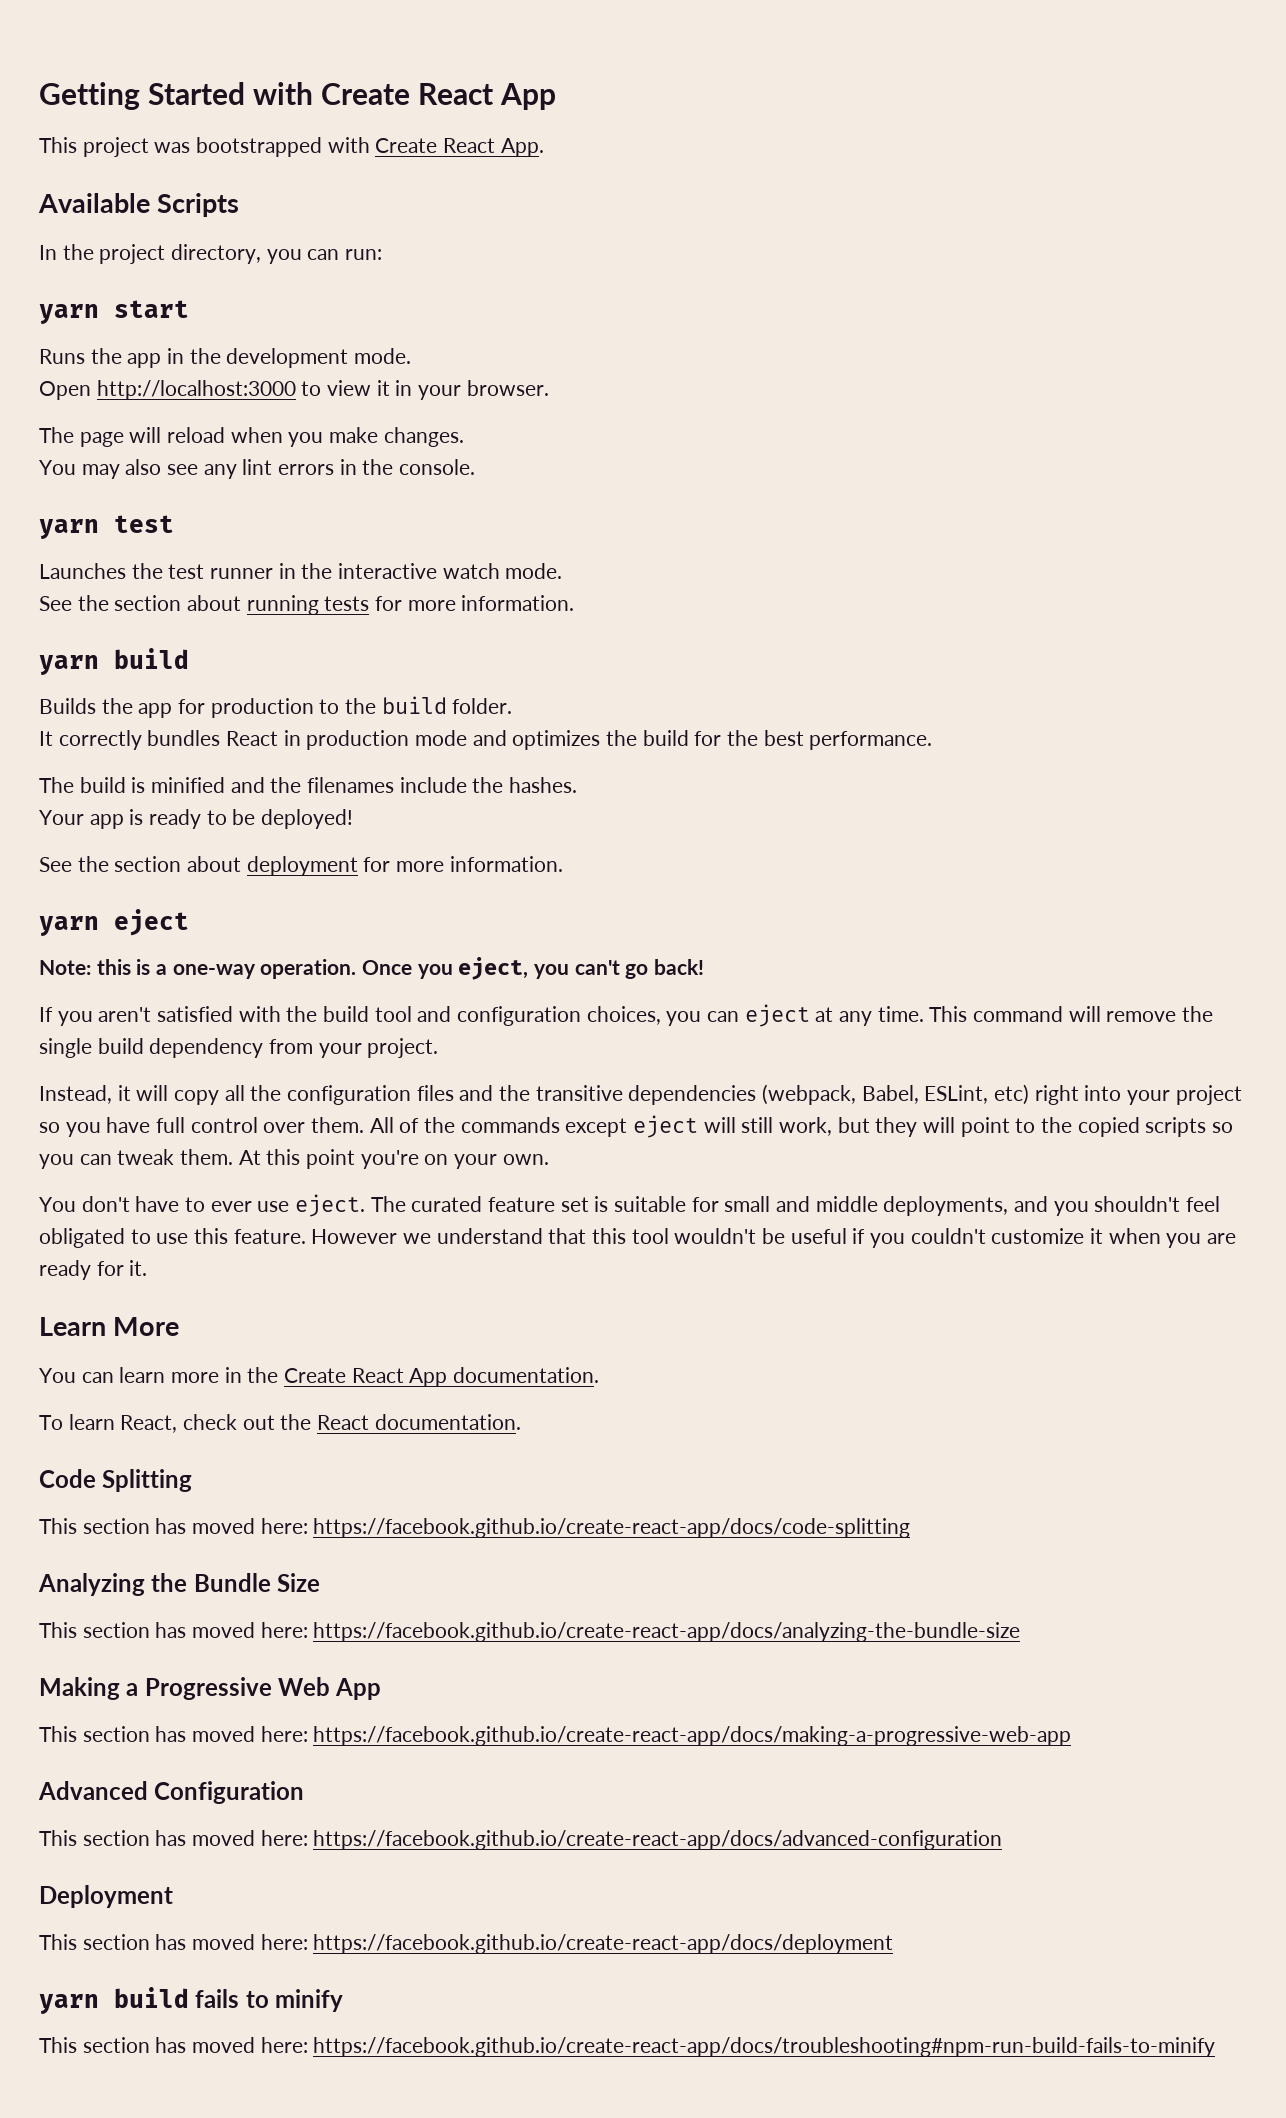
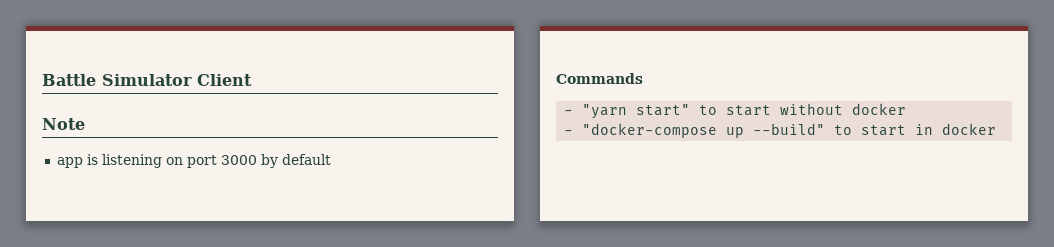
- Getting Started with Create React App
- This project was bootstrapped with Create React App.
- Available Scripts
- In the project directory, you can run:
- yarn start
- Runs the app in the development mode.
- Open http://localhost:3000 to view it in your browser.
- The page will reload when you make changes.
- You may also see any lint errors in the console.
- yarn test
- Launches the test runner in the interactive watch mode.
- See the section about running tests for more information.
- yarn build
- Builds the app for production to the build folder.
- It correctly bundles React in production mode and optimizes the build for the best performance.
- The build is minified and the filenames include the hashes.
- Your app is ready to be deployed!
- See the section about deployment for more information.
- yarn eject
- Note: this is a one-way operation. Once you eject, you can't go back!
- If you aren't satisfied with the build tool and configuration choices, you can eject at any time. This command will remove the single build dependency from your project.
- Instead, it will copy all the configuration files and the transitive dependencies (webpack, Babel, ESLint, etc) right into your project so you have full control over them. All of the commands except eject will still work, but they will point to the copied scripts so you can tweak them. At this point you're on your own.
- You don't have to ever use eject. The curated feature set is suitable for small and middle deployments, and you shouldn't feel obligated to use this feature. However we understand that this tool wouldn't be useful if you couldn't customize it when you are ready for it.
- Learn More
- You can learn more in the Create React App documentation.
- To learn React, check out the React documentation.
- Code Splitting
- This section has moved here: https://facebook.github.io/create-react-app/docs/code-splitting
- Analyzing the Bundle Size
- This section has moved here: https://facebook.github.io/create-react-app/docs/analyzing-the-bundle-size
- Making a Progressive Web App
- This section has moved here: https://facebook.github.io/create-react-app/docs/making-a-progressive-web-app
- Advanced Configuration
- This section has moved here: https://facebook.github.io/create-react-app/docs/advanced-configuration
- Deployment
- This section has moved here: https://facebook.github.io/create-react-app/docs/deployment
- yarn build fails to minify
- This section has moved here: https://facebook.github.io/create-react-app/docs/troubleshooting#npm-run-build-fails-to-minify
+ Battle Simulator Client
+ Note
+ app is listening on port 3000 by default
+ Commands
+ - "yarn start" to start without docker
+ - "docker-compose up --build" to start in docker

